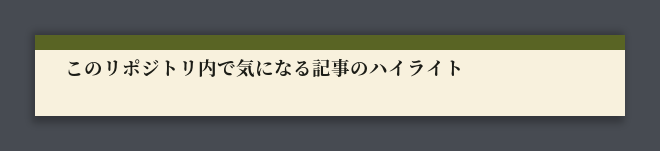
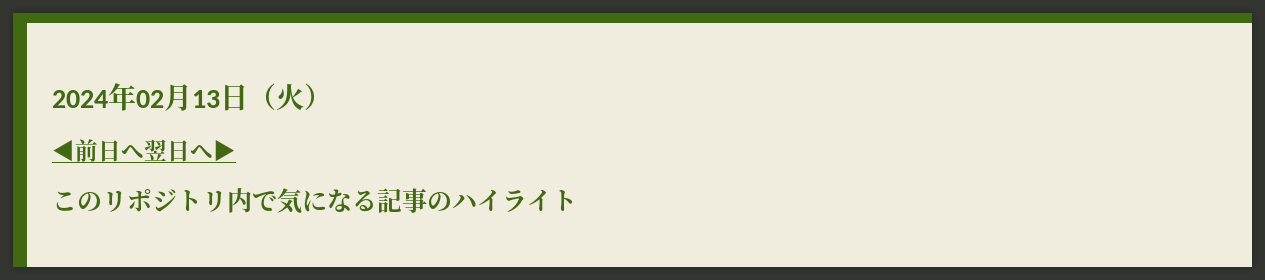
+ 2024年02月13日（火）
+ ◀前日へ翌日へ▶

